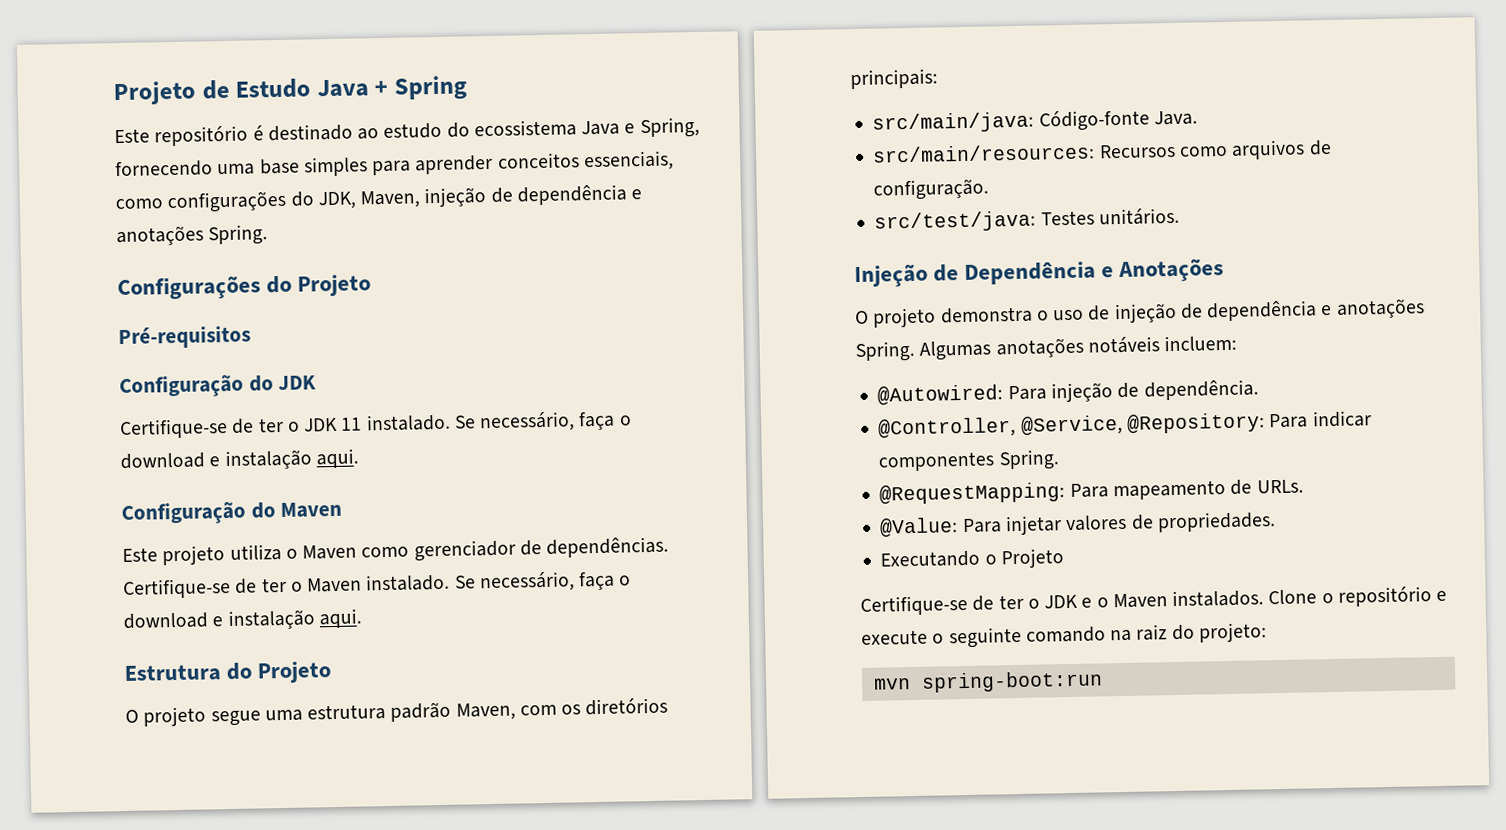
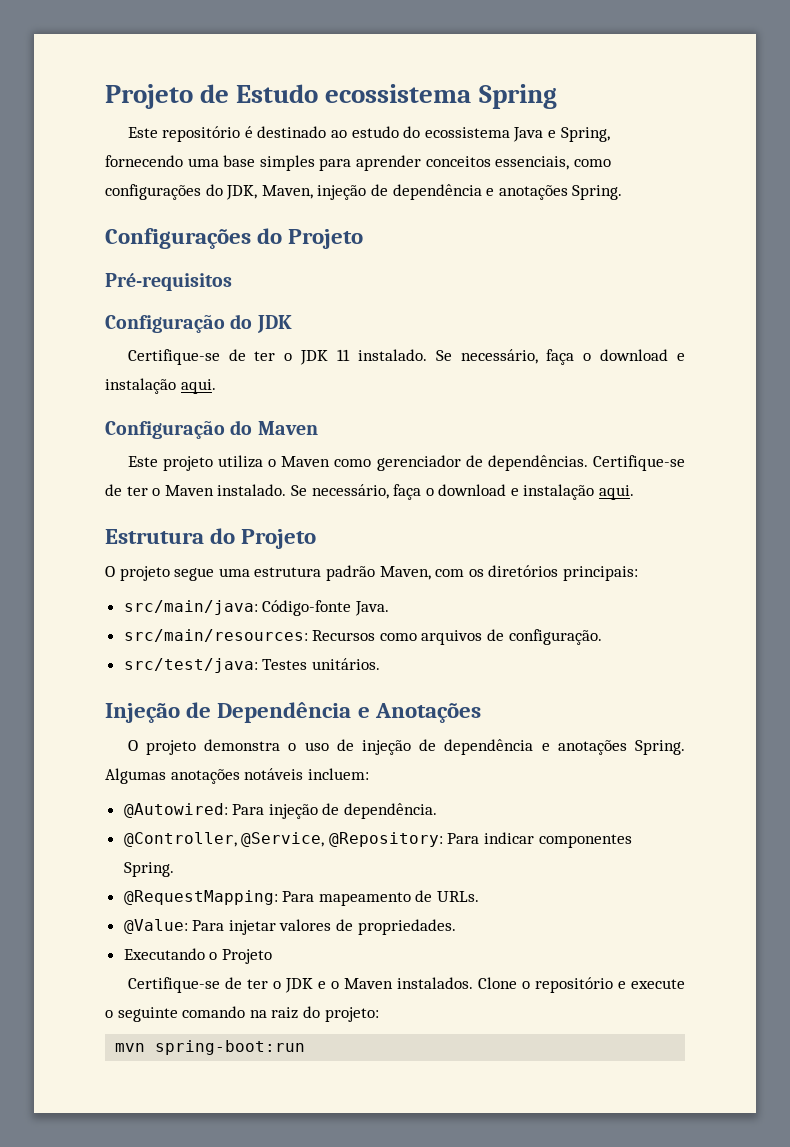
- Projeto de Estudo Java + Spring
+ Projeto de Estudo ecossistema Spring

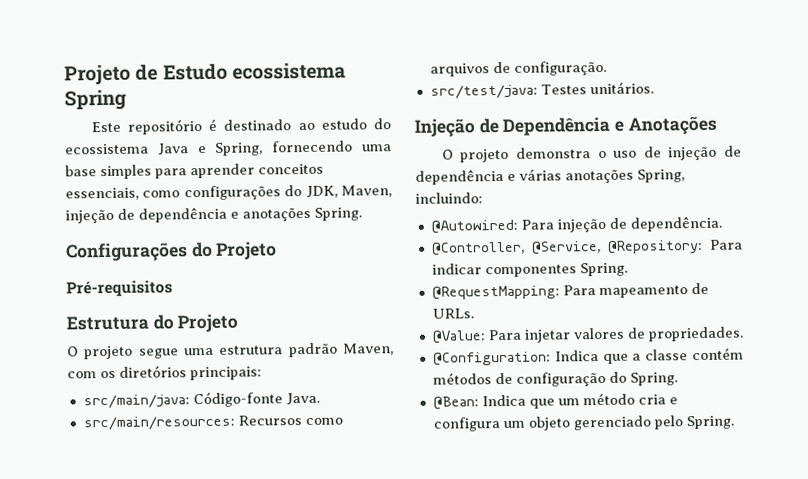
- Configuração do JDK
- Certifique-se de ter o JDK 11 instalado. Se necessário, faça o download e instalação aqui.
- Configuração do Maven
- Este projeto utiliza o Maven como gerenciador de dependências. Certifique-se de ter o Maven instalado. Se necessário, faça o download e instalação aqui.
- O projeto demonstra o uso de injeção de dependência e anotações Spring. Algumas anotações notáveis incluem:
+ O projeto demonstra o uso de injeção de dependência e várias anotações Spring, incluindo:
- Executando o Projeto
- Certifique-se de ter o JDK e o Maven instalados. Clone o repositório e execute o seguinte comando na raiz do projeto:
- mvn spring-boot:run
+ @Configuration: Indica que a classe contém métodos de configuração do Spring.
+ @Bean: Indica que um método cria e configura um objeto gerenciado pelo Spring.

